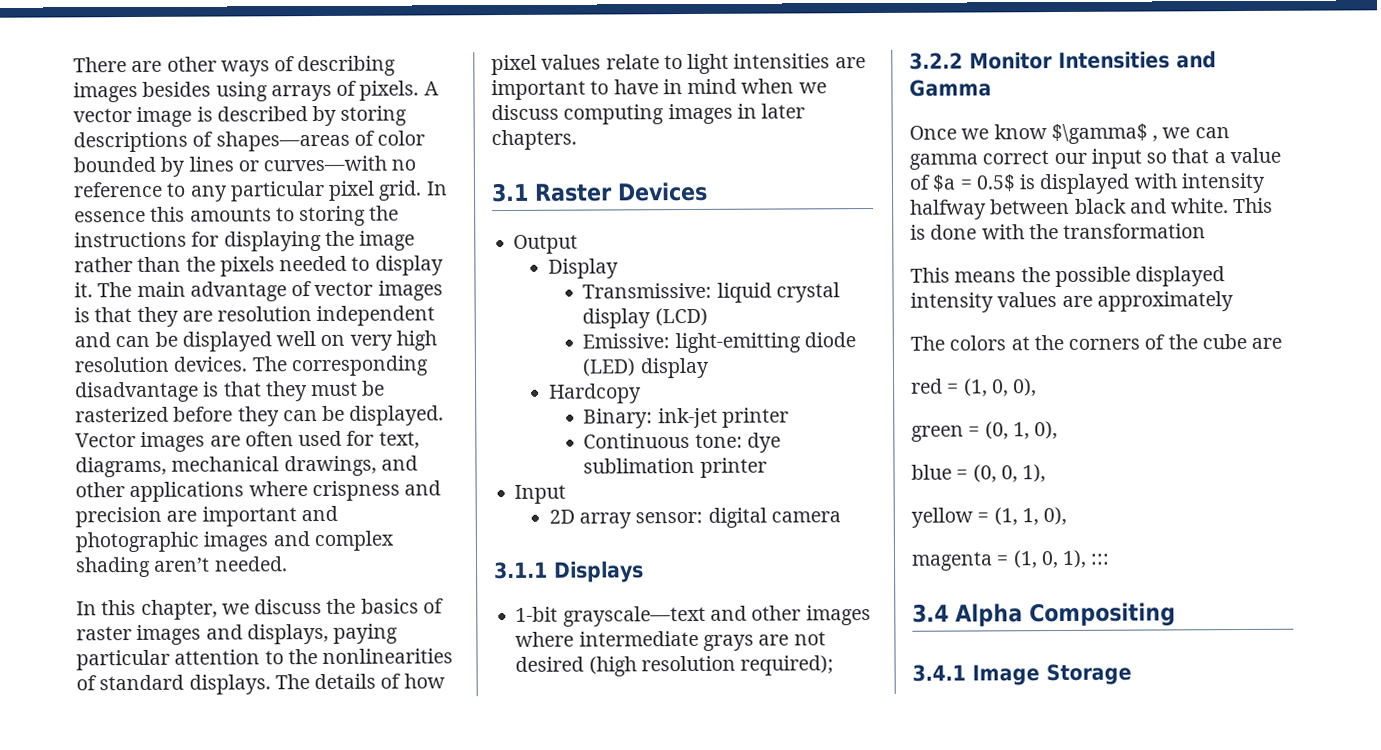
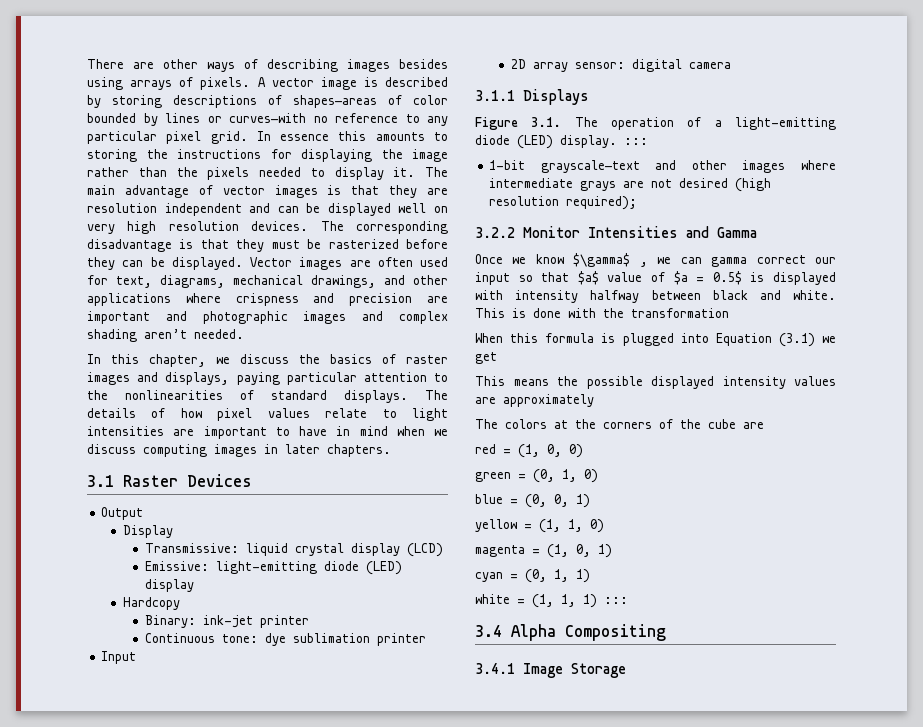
+ Figure 3.1. The operation of a light-emitting diode (LED) display. :::
- Once we know $\gamma$ , we can gamma correct our input so that a value of $a = 0.5$ is displayed with intensity halfway between black and white.
+ Once we know $\gamma$ , we can gamma correct our input so that $a$ value of $a = 0.5$ is displayed with intensity halfway between black and white.
+ When this formula is plugged into Equation (3.1) we get
- red = (1, 0, 0),
+ red = (1, 0, 0)
- green = (0, 1, 0),
+ green = (0, 1, 0)
- blue = (0, 0, 1),
+ blue = (0, 0, 1)
- yellow = (1, 1, 0),
+ yellow = (1, 1, 0)
- magenta = (1, 0, 1), :::
+ magenta = (1, 0, 1)
+ cyan = (0, 1, 1)
+ white = (1, 1, 1) :::

